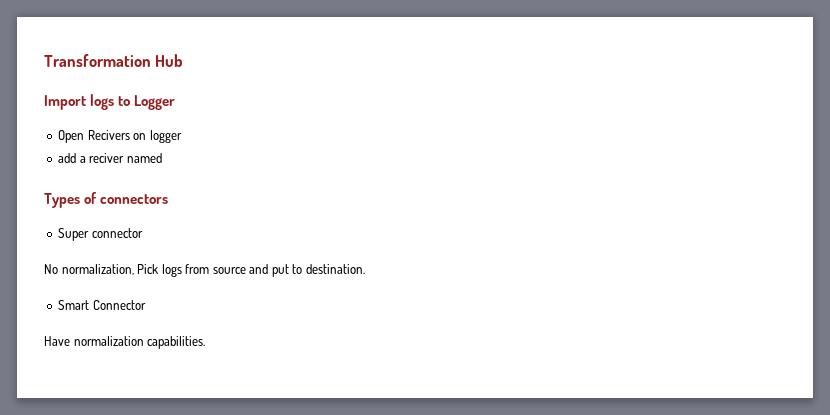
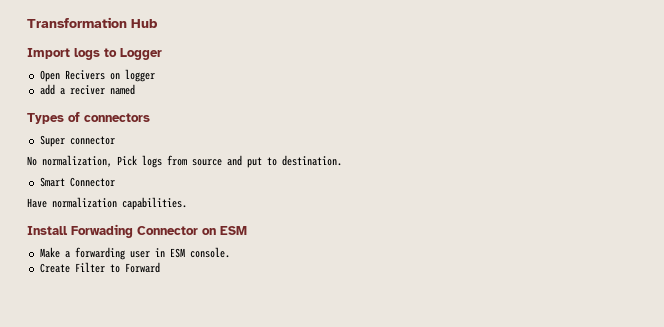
+ Install Forwading Connector on ESM
+ Make a forwarding user in ESM console.
+ Create Filter to Forward

